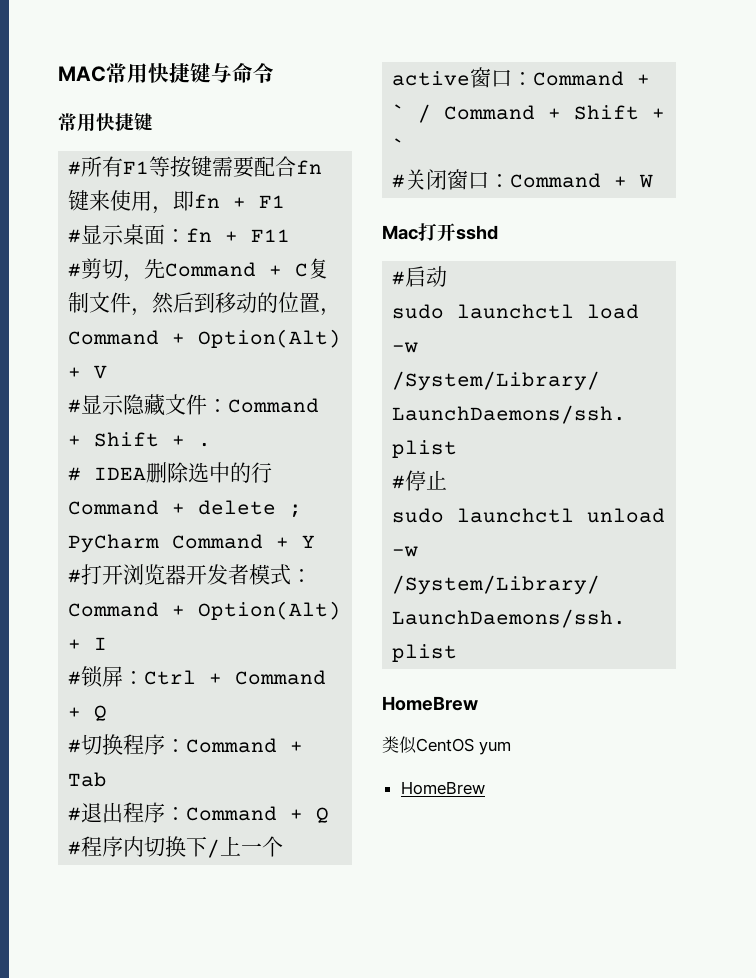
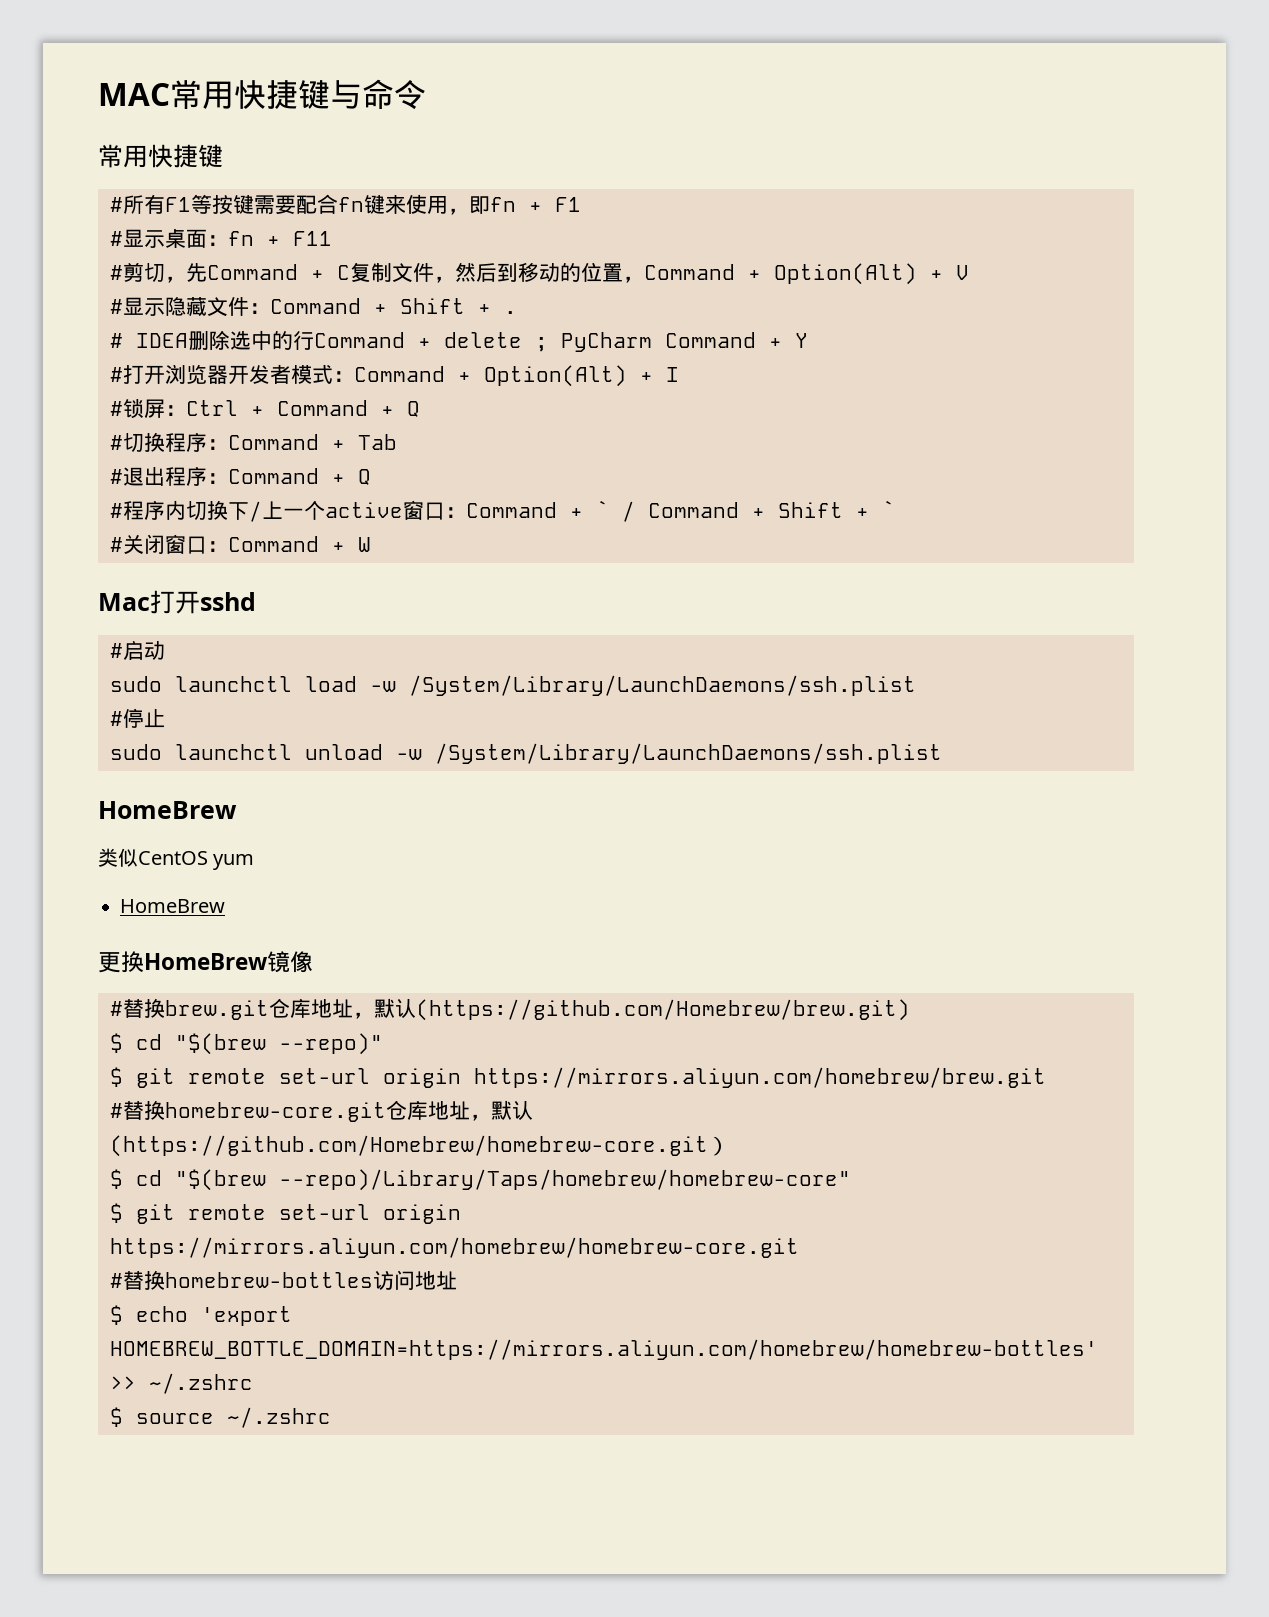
+ 更换HomeBrew镜像
+ #替换brew.git仓库地址，默认(https://github.com/Homebrew/brew.git)
+ $ cd "$(brew --repo)"
+ $ git remote set-url origin https://mirrors.aliyun.com/homebrew/brew.git
+ #替换homebrew-core.git仓库地址，默认(https://github.com/Homebrew/homebrew-core.git）
+ $ cd "$(brew --repo)/Library/Taps/homebrew/homebrew-core"
+ $ git remote set-url origin https://mirrors.aliyun.com/homebrew/homebrew-core.git
+ #替换homebrew-bottles访问地址
+ $ echo 'export HOMEBREW_BOTTLE_DOMAIN=https://mirrors.aliyun.com/homebrew/homebrew-bottles' >> ~/.zshrc
+ $ source ~/.zshrc

